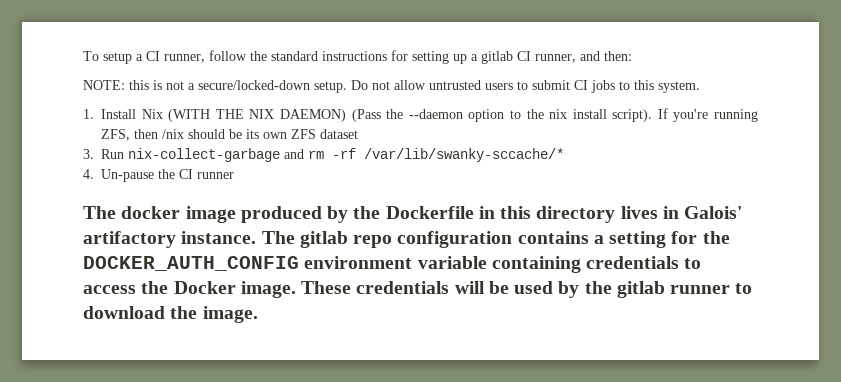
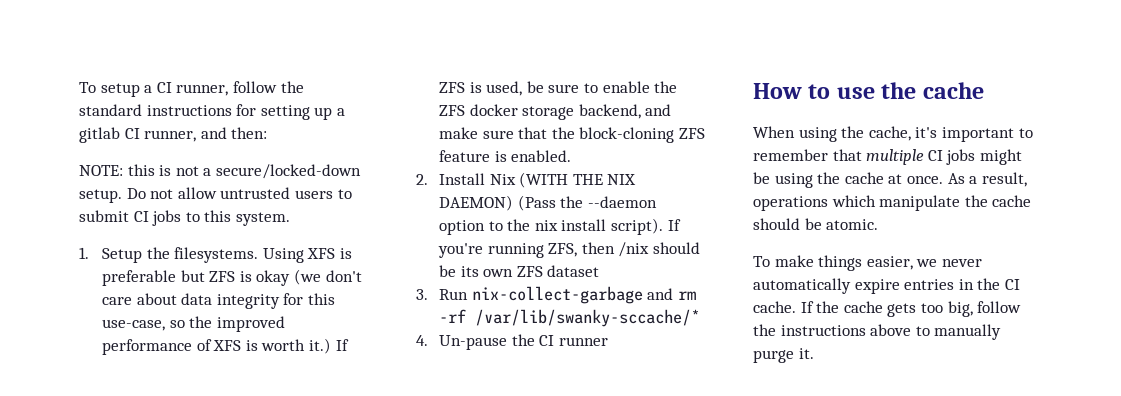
- 1. Install Nix (WITH THE NIX DAEMON) (Pass the --daemon option to the nix install script).
+ 1. Setup the filesystems. Using XFS is preferable but ZFS is okay (we don't care about data integrity for this use-case, so the improved performance of XFS is worth it.) If ZFS is used, be sure to enable the ZFS docker storage backend, and make sure that the block-cloning ZFS feature is enabled.
+ 2. Install Nix (WITH THE NIX DAEMON) (Pass the --daemon option to the nix install script).
- The docker image produced by the Dockerfile in this directory lives in Galois' artifactory instance. The gitlab repo configuration contains a setting for the DOCKER_AUTH_CONFIG environment variable containing credentials to access the Docker image. These credentials will be used by the gitlab runner to download the image.
+ How to use the cache
+ When using the cache, it's important to remember that multiple CI jobs might be using the cache at once. As a result, operations which manipulate the cache should be atomic.
+ To make things easier, we never automatically expire entries in the CI cache. If the cache gets too big, follow the instructions above to manually purge it.

